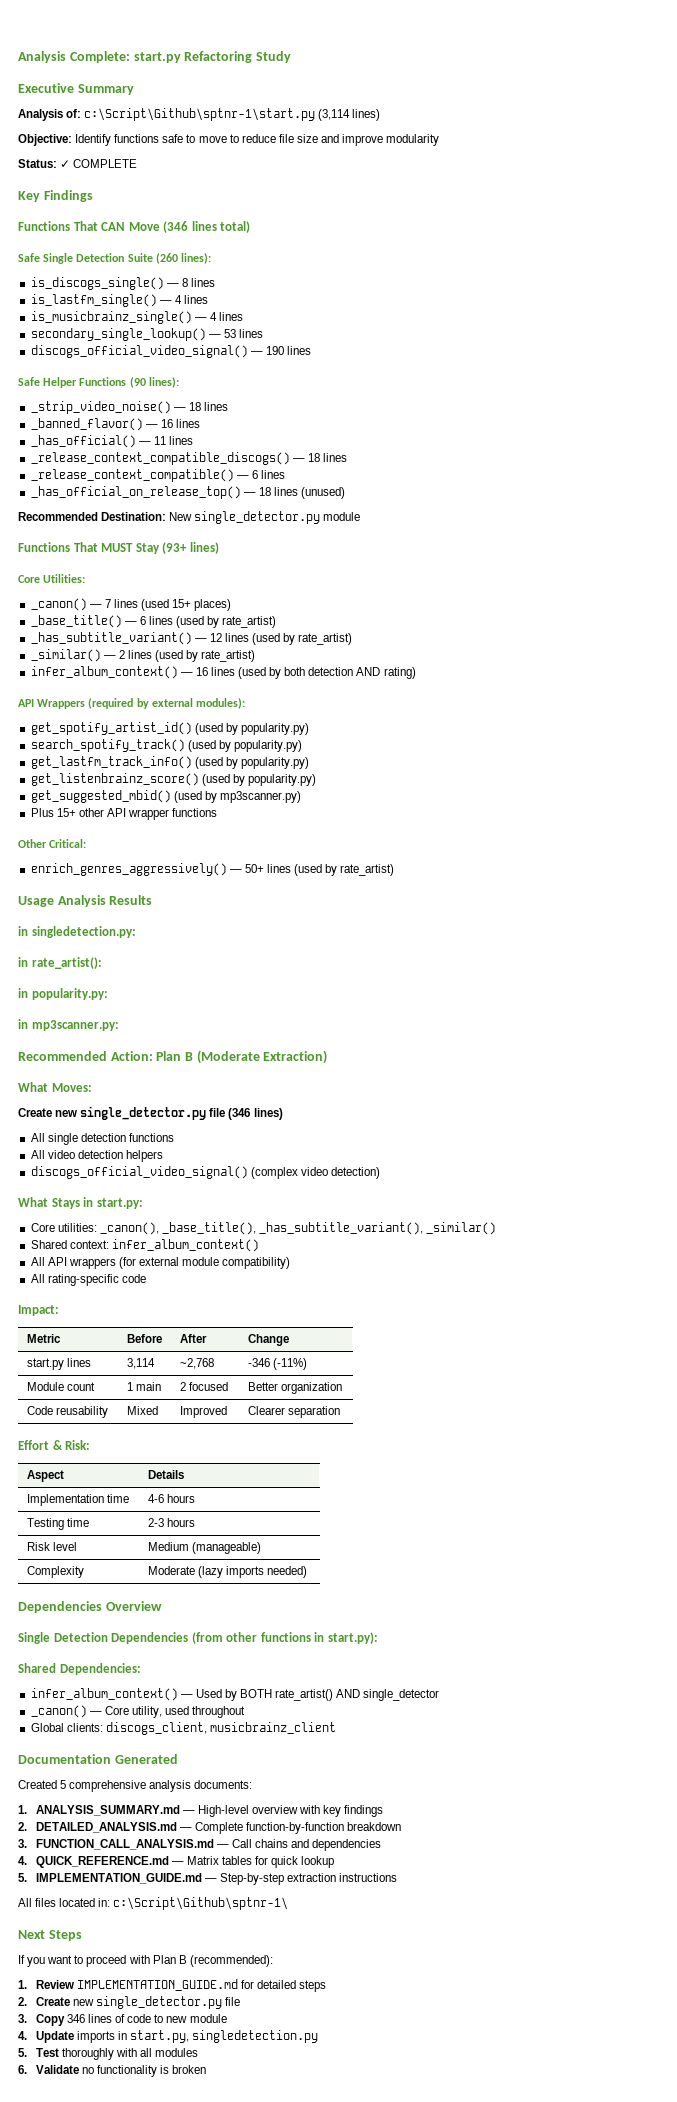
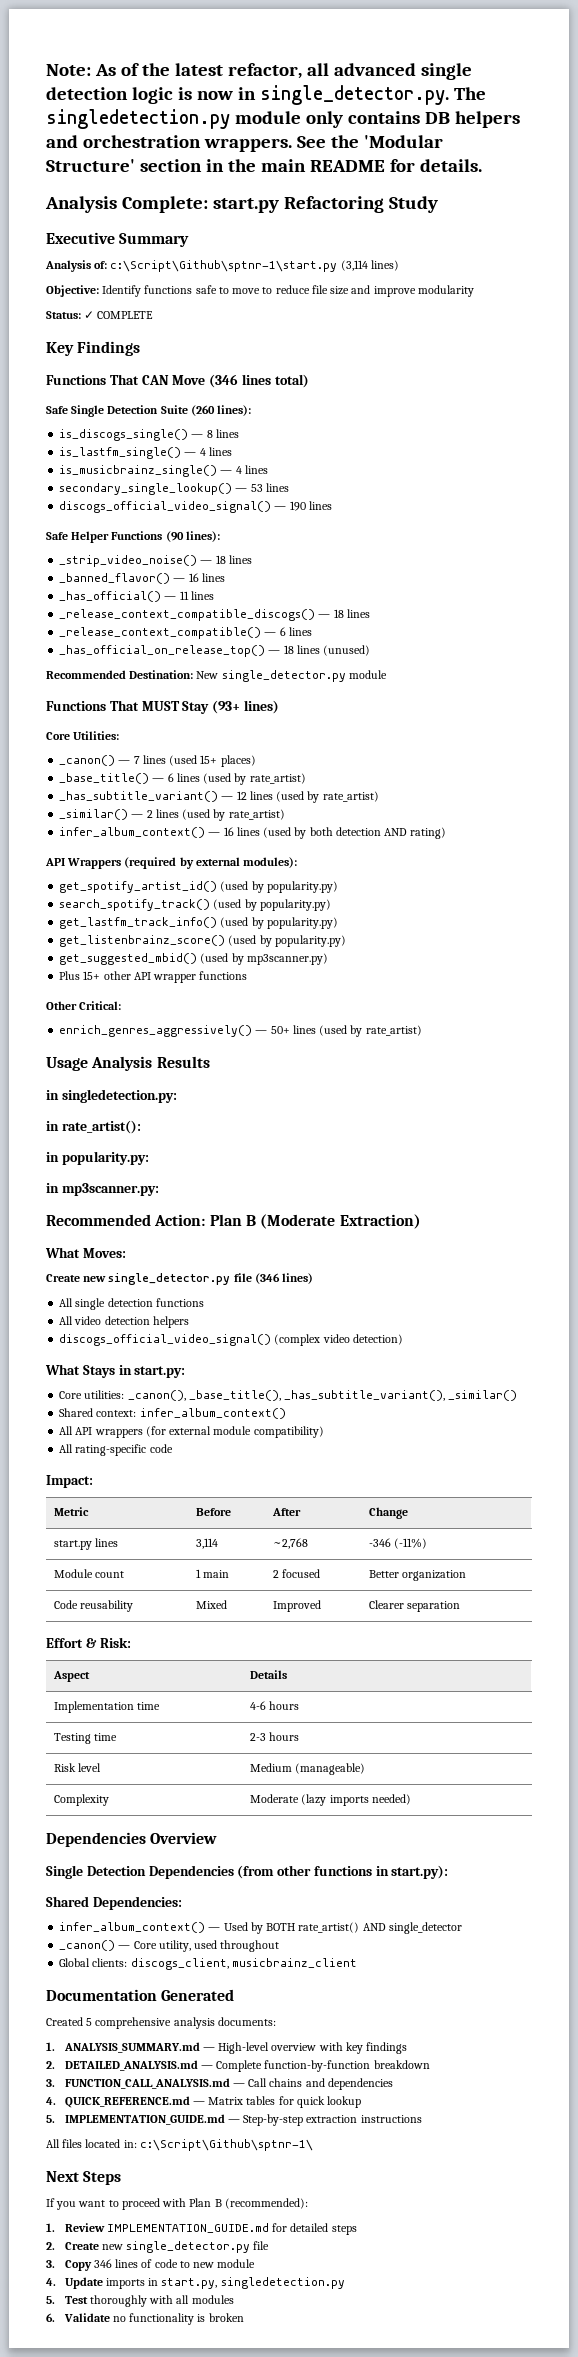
+ Note: As of the latest refactor, all advanced single detection logic is now in single_detector.py. The singledetection.py module only contains DB helpers and orchestration wrappers. See the 'Modular Structure' section in the main README for details.

